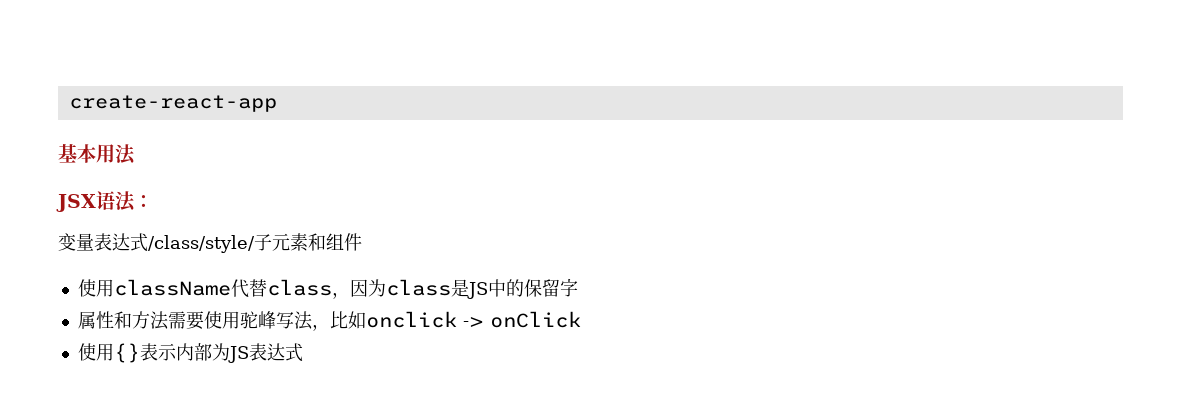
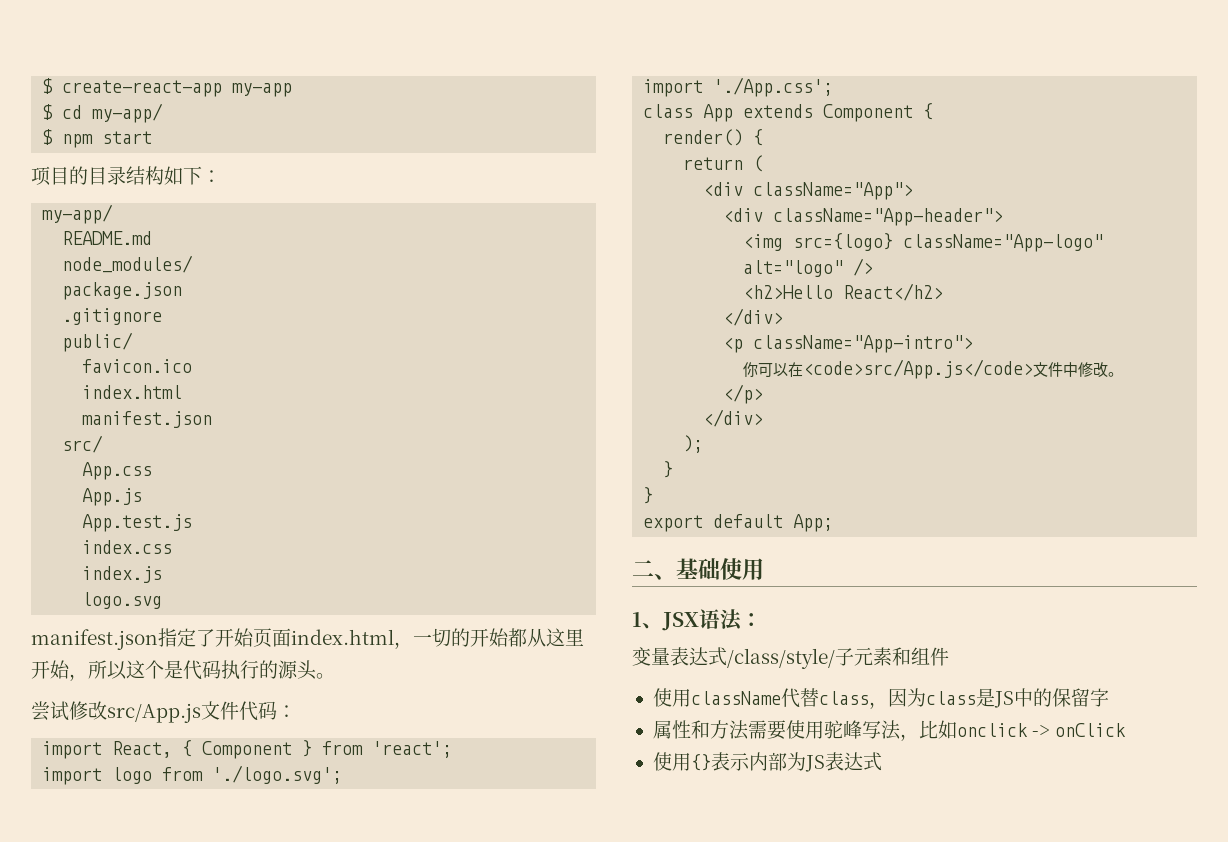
- create-react-app
- 基本用法
- JSX语法：
+ $ create-react-app my-app
+ $ cd my-app/
+ $ npm start
+ 项目的目录结构如下：
+ my-app/
+ README.md
+ node_modules/
+ package.json
+ .gitignore
+ public/
+ favicon.ico
+ index.html
+ manifest.json
+ src/
+ App.css
+ App.js
+ App.test.js
+ index.css
+ index.js
+ logo.svg
+ manifest.json指定了开始页面index.html，一切的开始都从这里开始，所以这个是代码执行的源头。
+ 尝试修改src/App.js文件代码：
+ import React, { Component } from 'react';
+ import logo from './logo.svg';
+ import './App.css';
+ class App extends Component {
+ render() {
+ return (
+ <div className="App">
+ <div className="App-header">
+ <img src={logo} className="App-logo" alt="logo" />
+ <h2>Hello React</h2>
+ </div>
+ <p className="App-intro">
+ 你可以在<code>src/App.js</code>文件中修改。
+ </p>
+ </div>
+ );
+ }
+ }
+ export default App;
+ 二、基础使用
+ 1、JSX语法：

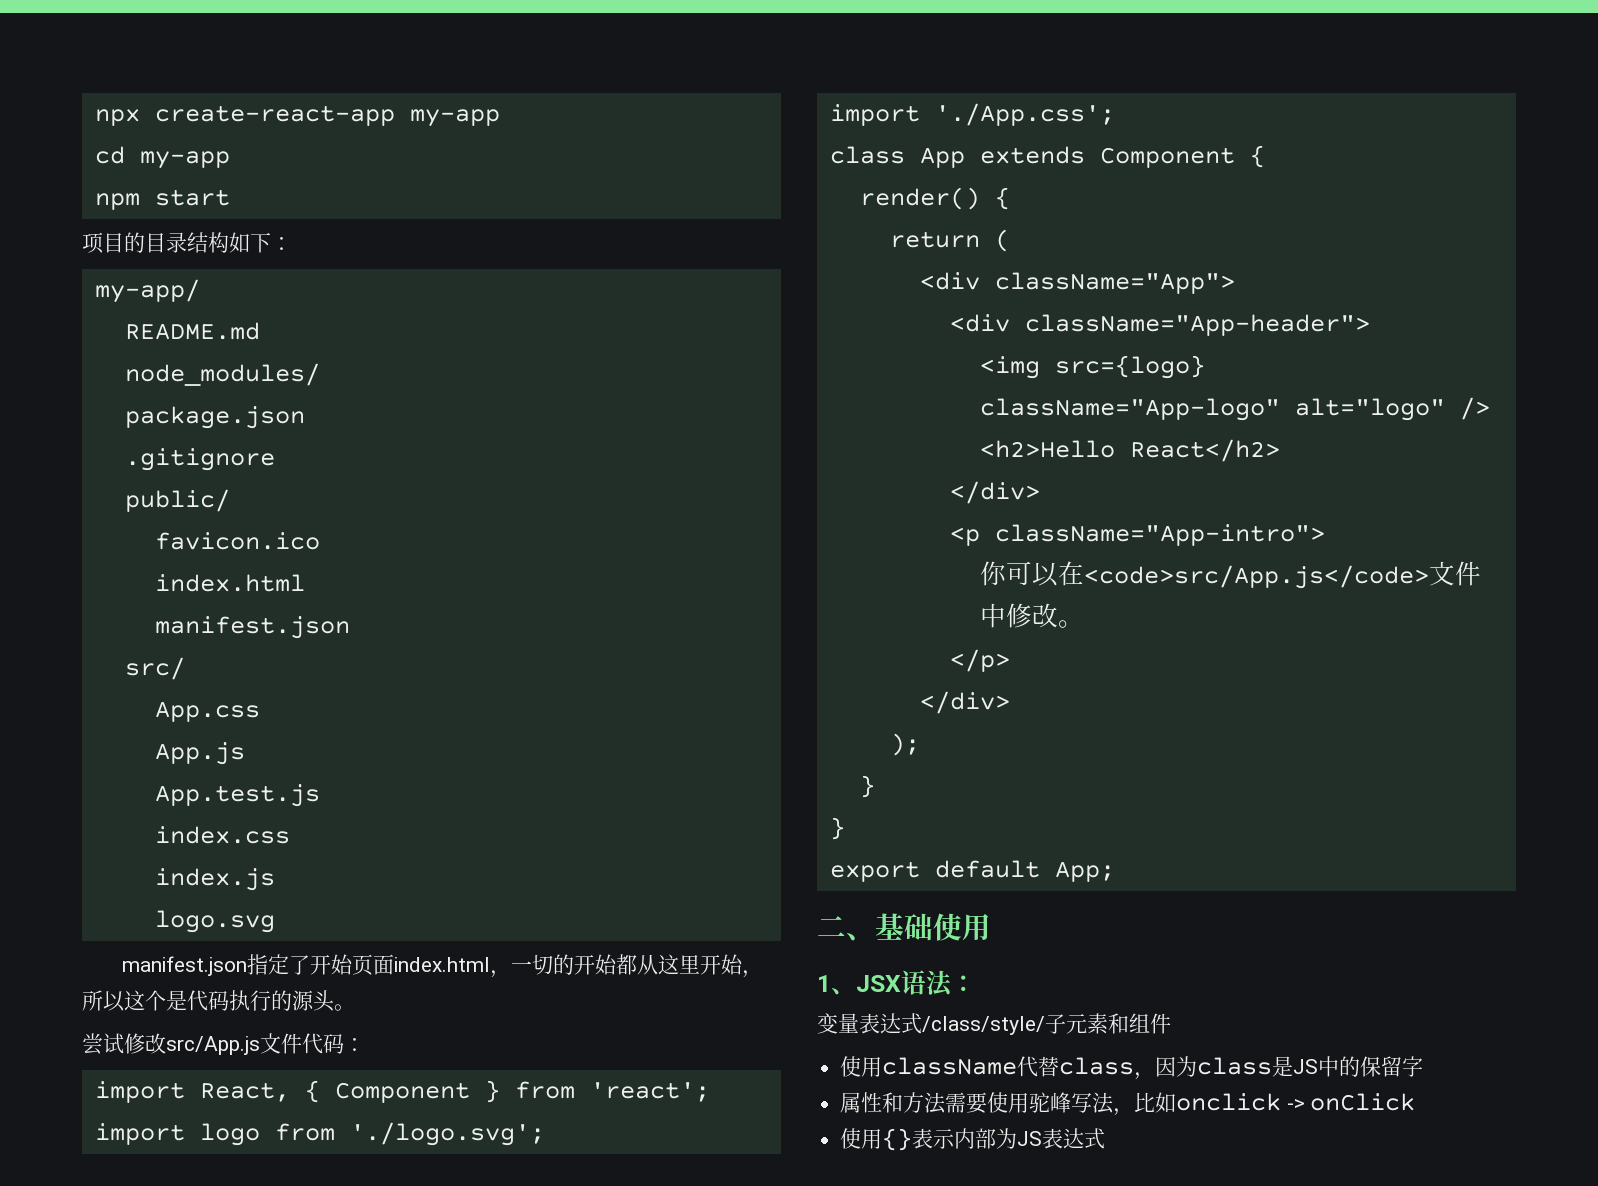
- $ create-react-app my-app
+ npx create-react-app my-app
- $ cd my-app/
- $ npm start
+ cd my-app
+ npm start

